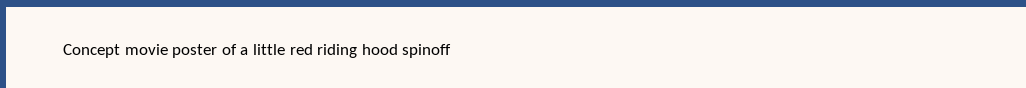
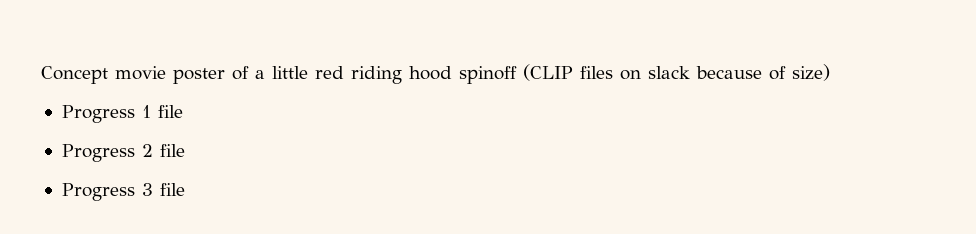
- Concept movie poster of a little red riding hood spinoff
+ Concept movie poster of a little red riding hood spinoff (CLIP files on slack because of size)
+ Progress 1 file
+ Progress 2 file
+ Progress 3 file

